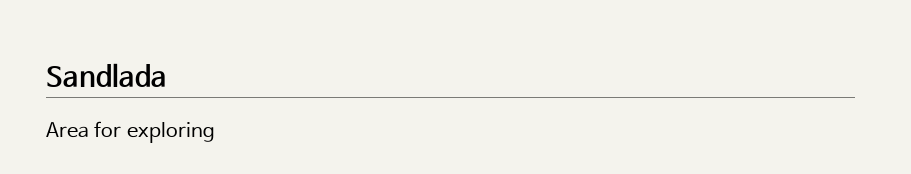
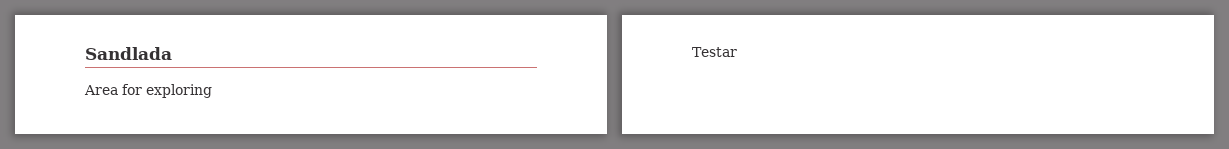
+ Testar

